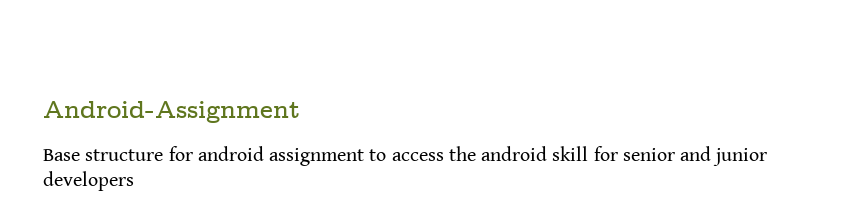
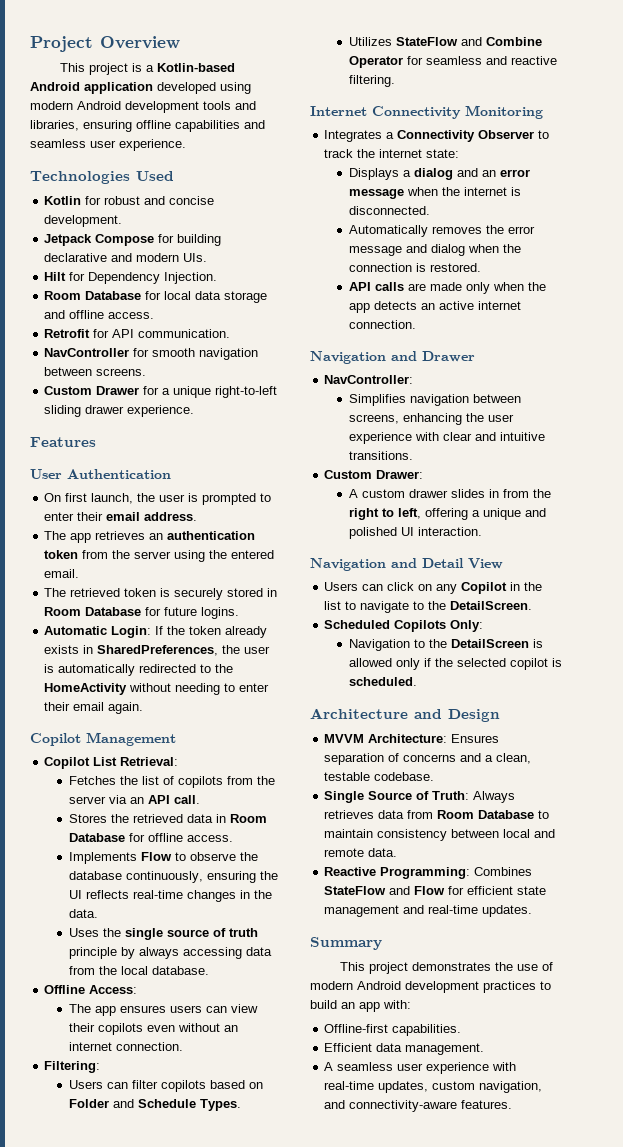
- Android-Assignment
- Base structure for android assignment to access the android skill for senior and junior developers
+ Project Overview
+ This project is a Kotlin-based Android application developed using modern Android development tools and libraries, ensuring offline capabilities and seamless user experience.
+ Technologies Used
+ Kotlin for robust and concise development.
+ Jetpack Compose for building declarative and modern UIs.
+ Hilt for Dependency Injection.
+ Room Database for local data storage and offline access.
+ Retrofit for API communication.
+ NavController for smooth navigation between screens.
+ Custom Drawer for a unique right-to-left sliding drawer experience.
+ Features
+ User Authentication
+ On first launch, the user is prompted to enter their email address.
+ The app retrieves an authentication token from the server using the entered email.
+ The retrieved token is securely stored in Room Database for future logins.
+ Automatic Login: If the token already exists in SharedPreferences, the user is automatically redirected to the HomeActivity without needing to enter their email again.
+ Copilot Management
+ Copilot List Retrieval:
+ Fetches the list of copilots from the server via an API call.
+ Stores the retrieved data in Room Database for offline access.
+ Implements Flow to observe the database continuously, ensuring the UI reflects real-time changes in the data.
+ Uses the single source of truth principle by always accessing data from the local database.
+ Offline Access:
+ The app ensures users can view their copilots even without an internet connection.
+ Filtering:
+ Users can filter copilots based on Folder and Schedule Types.
+ Utilizes StateFlow and Combine Operator for seamless and reactive filtering.
+ Internet Connectivity Monitoring
+ Integrates a Connectivity Observer to track the internet state:
+ Displays a dialog and an error message when the internet is disconnected.
+ Automatically removes the error message and dialog when the connection is restored.
+ API calls are made only when the app detects an active internet connection.
+ Navigation and Drawer
+ NavController:
+ Simplifies navigation between screens, enhancing the user experience with clear and intuitive transitions.
+ Custom Drawer:
+ A custom drawer slides in from the right to left, offering a unique and polished UI interaction.
+ Navigation and Detail View
+ Users can click on any Copilot in the list to navigate to the DetailScreen.
+ Scheduled Copilots Only:
+ Navigation to the DetailScreen is allowed only if the selected copilot is scheduled.
+ Architecture and Design
+ MVVM Architecture: Ensures separation of concerns and a clean, testable codebase.
+ Single Source of Truth: Always retrieves data from Room Database to maintain consistency between local and remote data.
+ Reactive Programming: Combines StateFlow and Flow for efficient state management and real-time updates.
+ Summary
+ This project demonstrates the use of modern Android development practices to build an app with:
+ Offline-first capabilities.
+ Efficient data management.
+ A seamless user experience with real-time updates, custom navigation, and connectivity-aware features.

